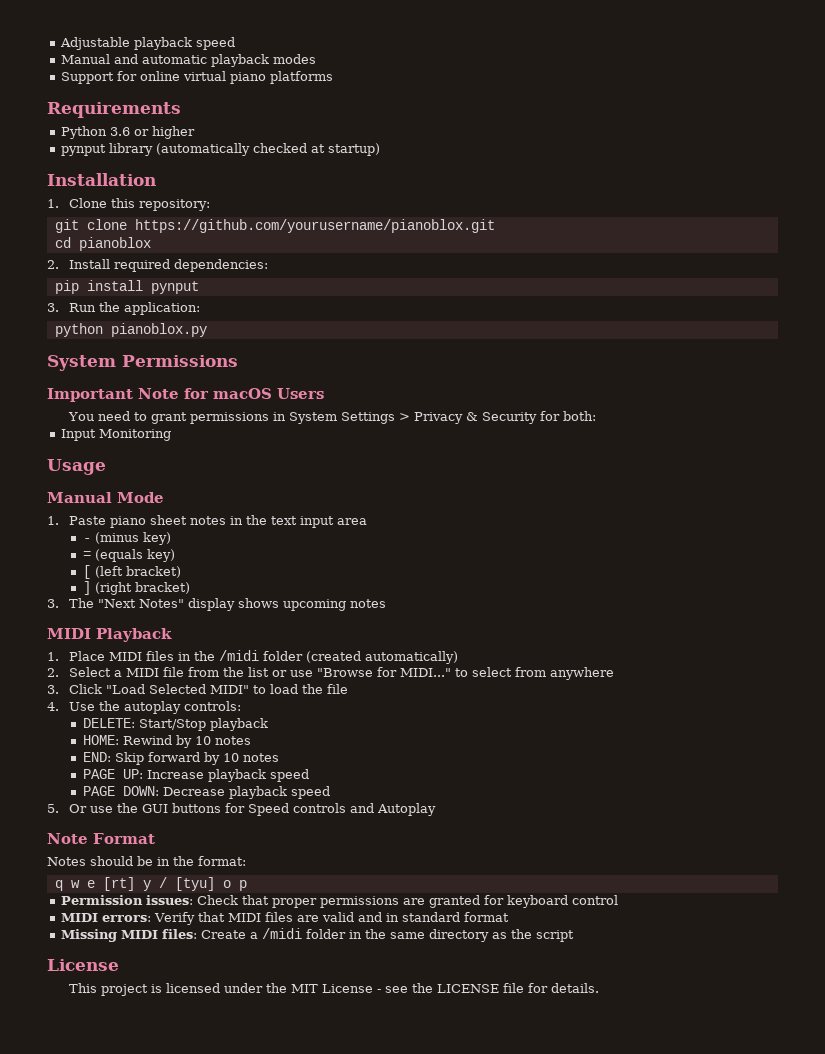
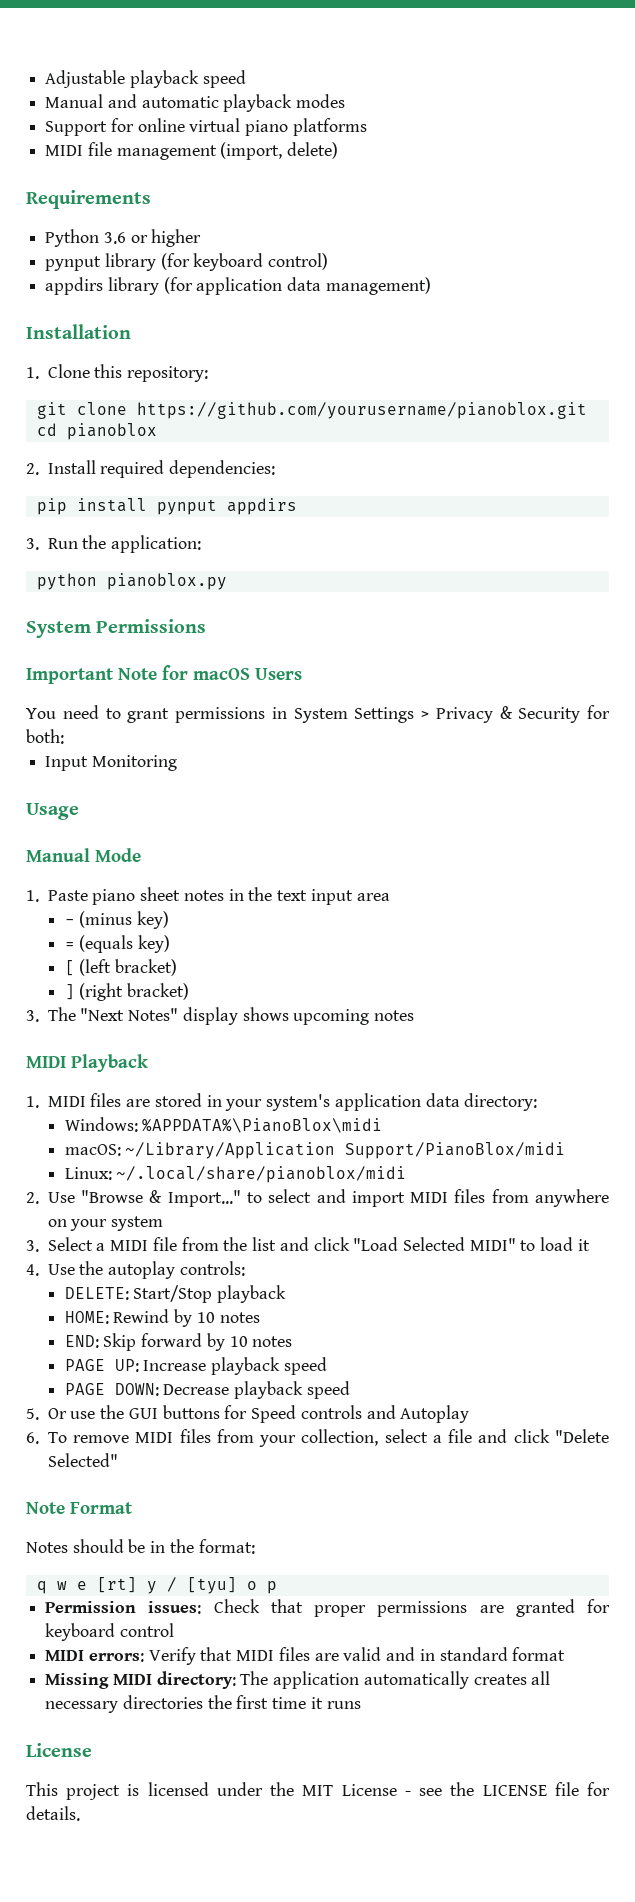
+ MIDI file management (import, delete)
- pynput library (automatically checked at startup)
+ pynput library (for keyboard control)
+ appdirs library (for application data management)
- pip install pynput
+ pip install pynput appdirs
- 1. Place MIDI files in the /midi folder (created automatically)
- 2. Select a MIDI file from the list or use "Browse for MIDI..." to select from anywhere
- 3. Click "Load Selected MIDI" to load the file
+ 1. MIDI files are stored in your system's application data directory:
+ Windows: %APPDATA%\PianoBlox\midi
+ macOS: ~/Library/Application Support/PianoBlox/midi
+ Linux: ~/.local/share/pianoblox/midi
+ 2. Use "Browse & Import..." to select and import MIDI files from anywhere on your system
+ 3. Select a MIDI file from the list and click "Load Selected MIDI" to load it
+ 6. To remove MIDI files from your collection, select a file and click "Delete Selected"
- Missing MIDI files: Create a /midi folder in the same directory as the script
+ Missing MIDI directory: The application automatically creates all necessary directories the first time it runs

